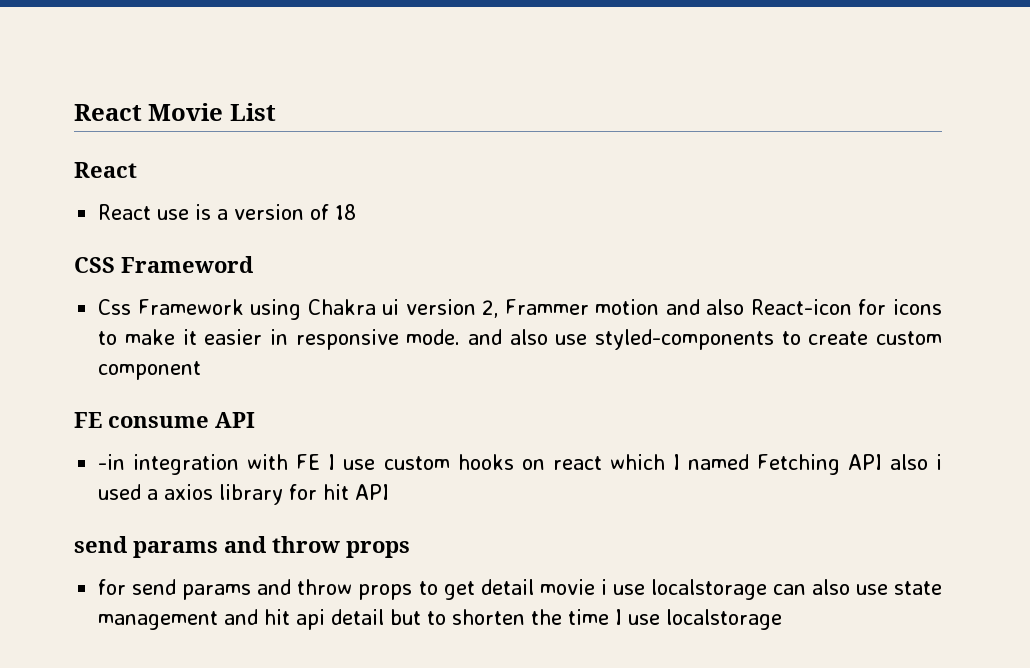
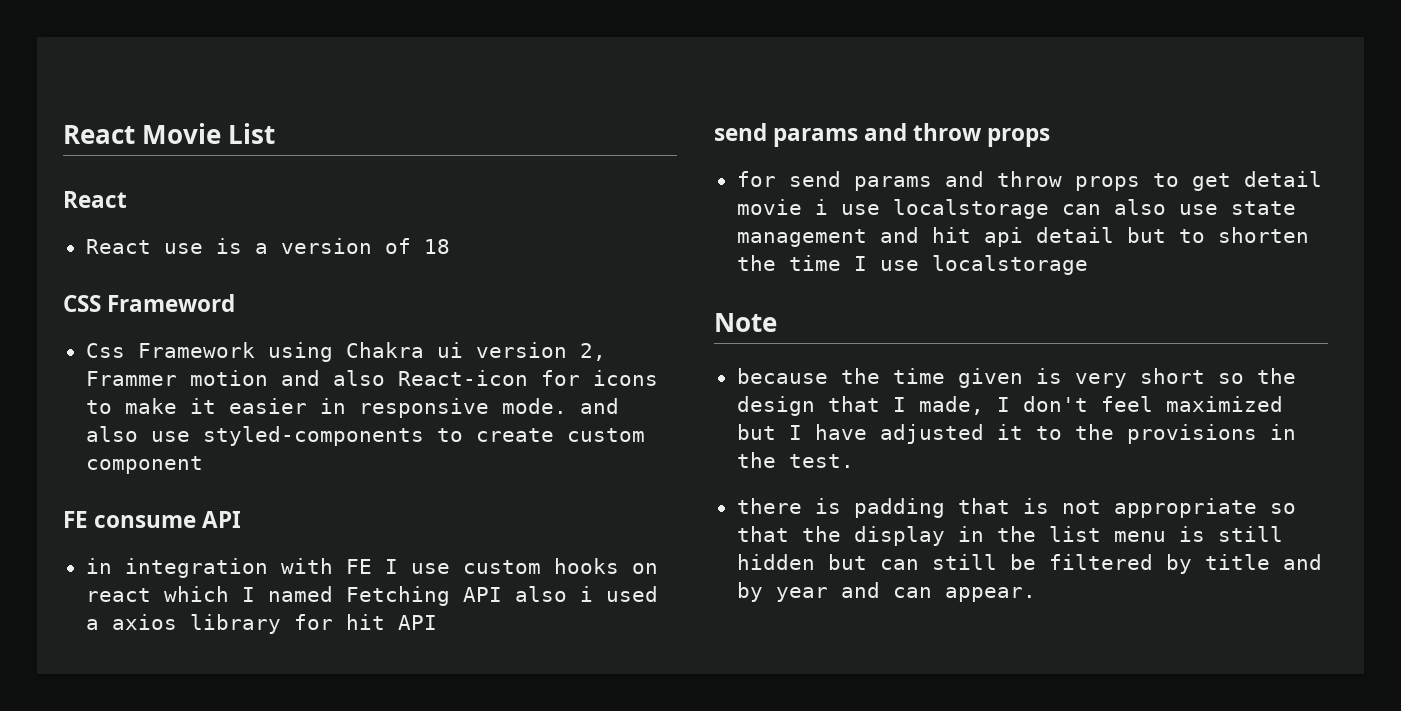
- -in integration with FE I use custom hooks on react which I named Fetching API also i used a axios library for hit API
+ in integration with FE I use custom hooks on react which I named Fetching API also i used a axios library for hit API
+ Note
+ because the time given is very short so the design that I made, I don't feel maximized but I have adjusted it to the provisions in the test.
+ there is padding that is not appropriate so that the display in the list menu is still hidden but can still be filtered by title and by year and can appear.

